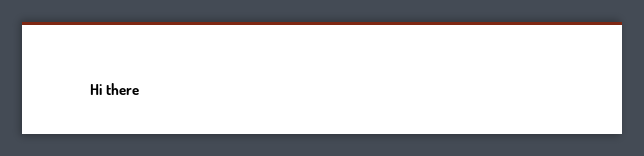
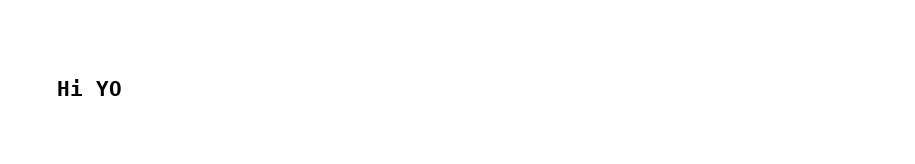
- Hi there
+ Hi YO

